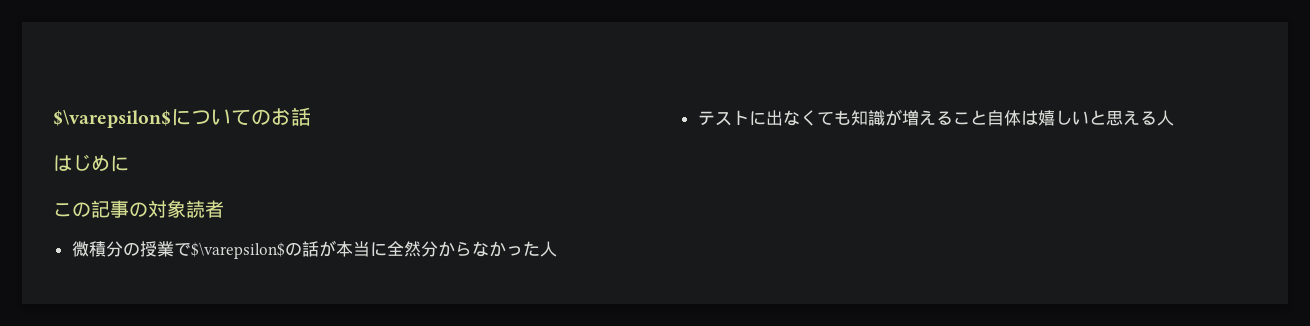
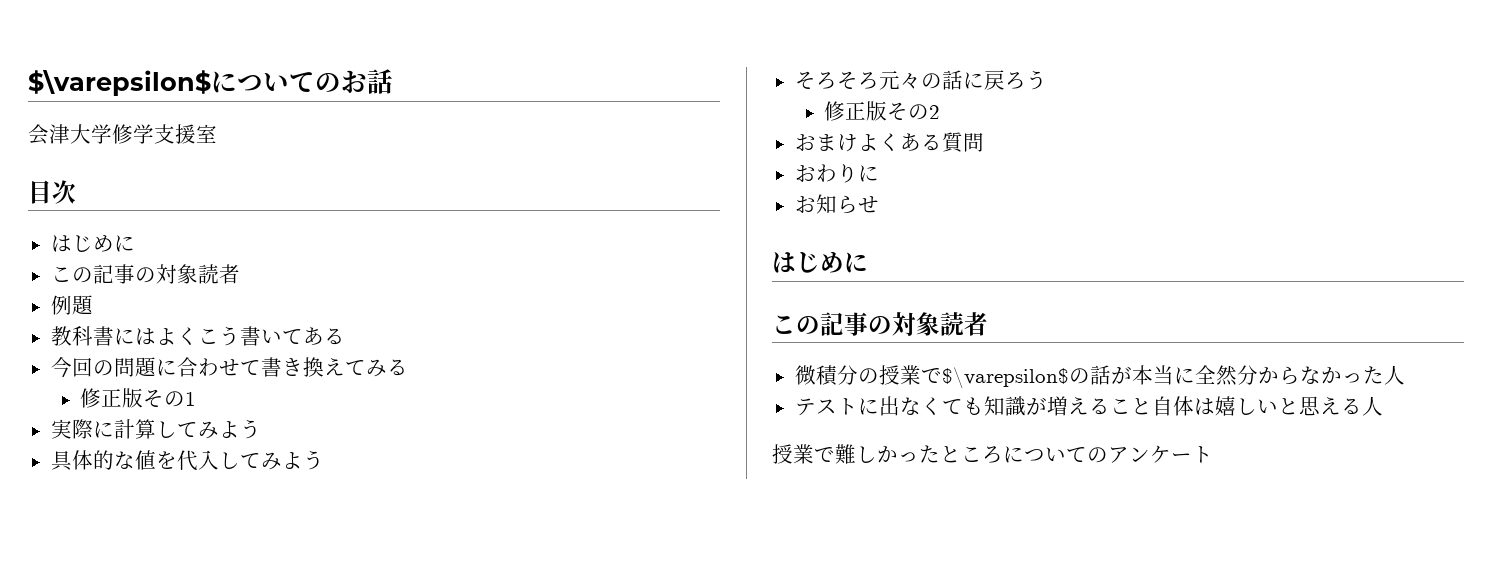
+ 会津大学修学支援室
+ 目次
+ はじめに
+ この記事の対象読者
+ 例題
+ 教科書にはよくこう書いてある
+ 今回の問題に合わせて書き換えてみる
+ 修正版その1
+ 実際に計算してみよう
+ 具体的な値を代入してみよう
+ そろそろ元々の話に戻ろう
+ 修正版その2
+ おまけよくある質問
+ おわりに
+ お知らせ
+ 授業で難しかったところについてのアンケート

